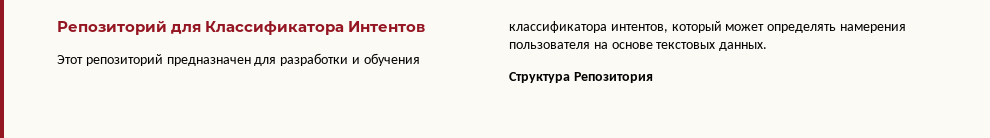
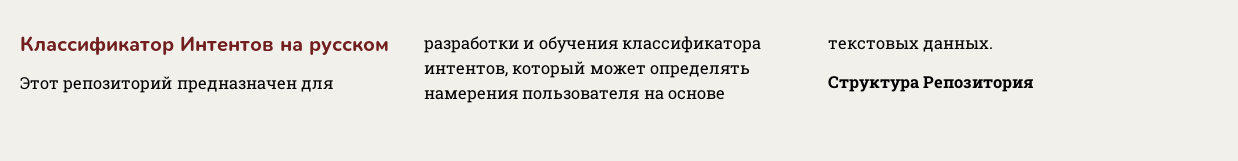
- Репозиторий для Классификатора Интентов
+ Классификатор Интентов на русском

